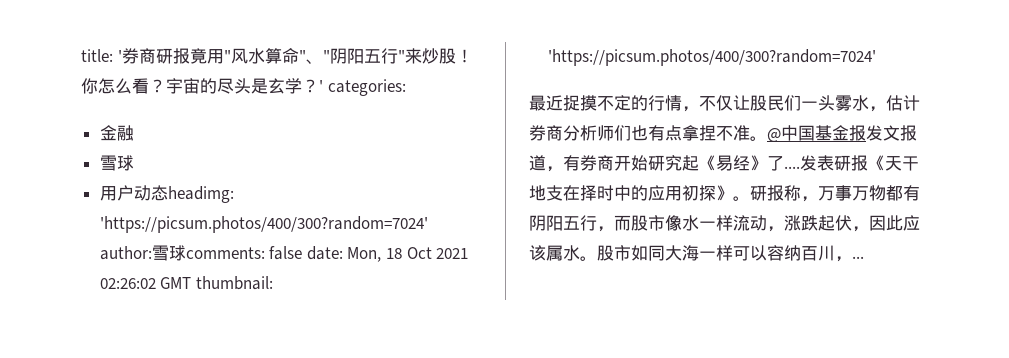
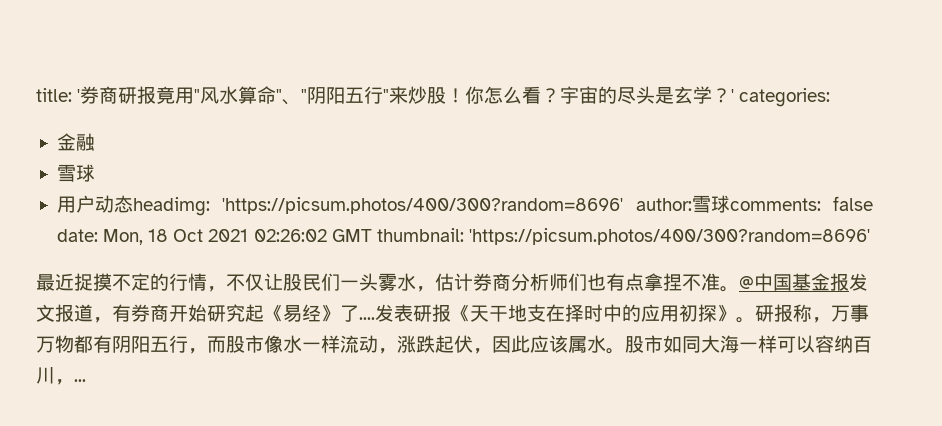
- 用户动态headimg: 'https://picsum.photos/400/300?random=7024' author:雪球comments: false date: Mon, 18 Oct 2021 02:26:02 GMT thumbnail: 'https://picsum.photos/400/300?random=7024'
+ 用户动态headimg: 'https://picsum.photos/400/300?random=8696' author:雪球comments: false date: Mon, 18 Oct 2021 02:26:02 GMT thumbnail: 'https://picsum.photos/400/300?random=8696'

